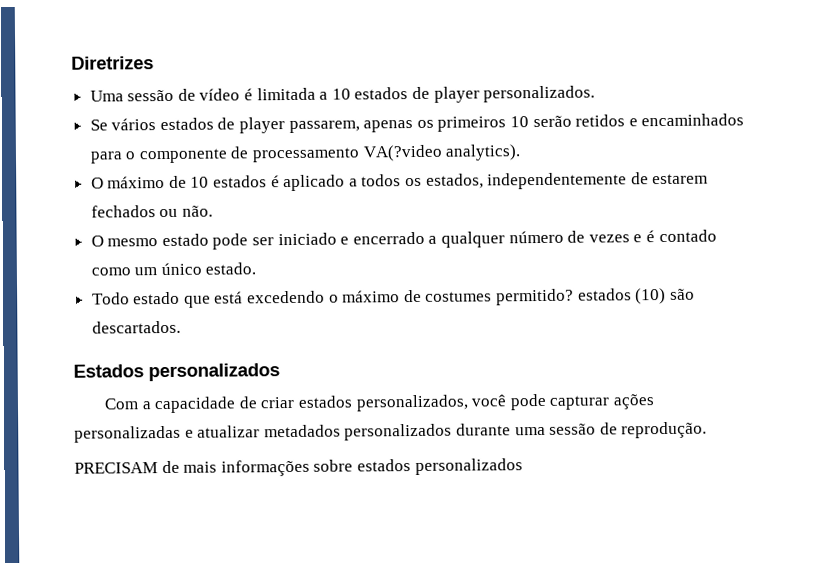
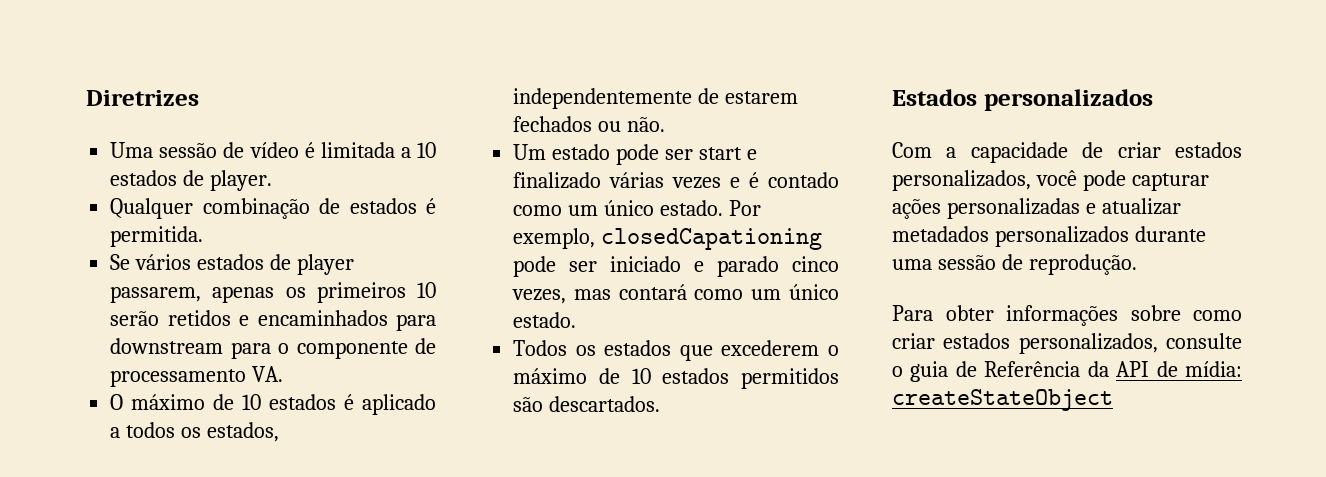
- Uma sessão de vídeo é limitada a 10 estados de player personalizados.
+ Uma sessão de vídeo é limitada a 10 estados de player.
+ Qualquer combinação de estados é permitida.
- Se vários estados de player passarem, apenas os primeiros 10 serão retidos e encaminhados para o componente de processamento VA(?video analytics).
+ Se vários estados de player passarem, apenas os primeiros 10 serão retidos e encaminhados para downstream para o componente de processamento VA.
- O mesmo estado pode ser iniciado e encerrado a qualquer número de vezes e é contado como um único estado.
- Todo estado que está excedendo o máximo de costumes permitido? estados (10) são descartados.
+ Um estado pode ser start e finalizado várias vezes e é contado como um único estado. Por exemplo, closedCapationing pode ser iniciado e parado cinco vezes, mas contará como um único estado.
+ Todos os estados que excederem o máximo de 10 estados permitidos são descartados.
- PRECISAM de mais informações sobre estados personalizados
+ Para obter informações sobre como criar estados personalizados, consulte o guia de Referência da API de mídia: createStateObject

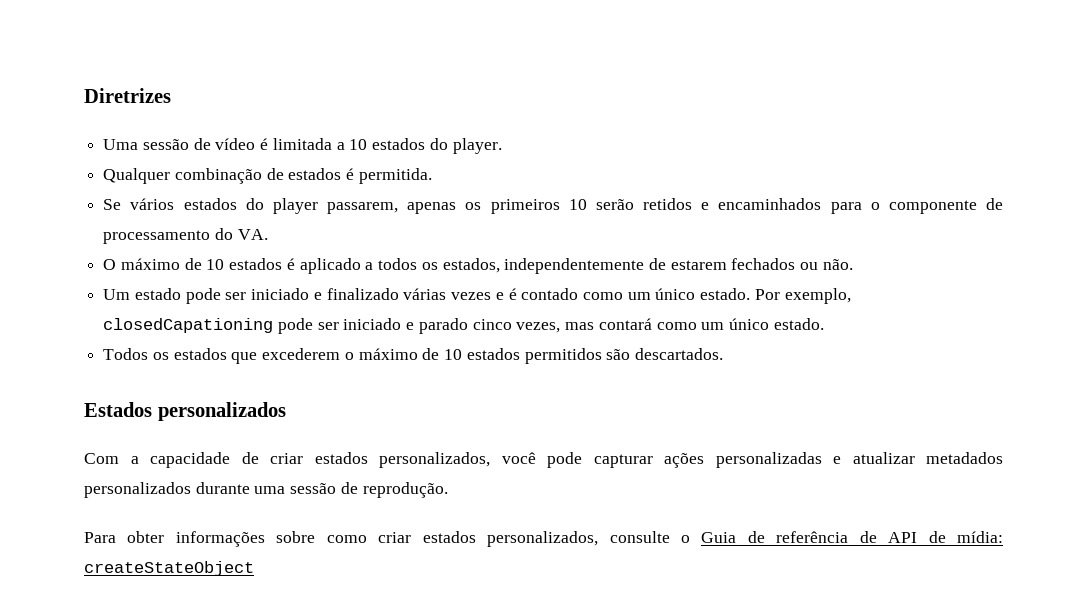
- Uma sessão de vídeo é limitada a 10 estados de player.
+ Uma sessão de vídeo é limitada a 10 estados do player.
- Se vários estados de player passarem, apenas os primeiros 10 serão retidos e encaminhados para downstream para o componente de processamento VA.
+ Se vários estados do player passarem, apenas os primeiros 10 serão retidos e encaminhados para o componente de processamento do VA.
- Um estado pode ser start e finalizado várias vezes e é contado como um único estado.
+ Um estado pode ser iniciado e finalizado várias vezes e é contado como um único estado.
- Para obter informações sobre como criar estados personalizados, consulte o guia de Referência da API de mídia: createStateObject
+ Para obter informações sobre como criar estados personalizados, consulte o Guia de referência de API de mídia: createStateObject

